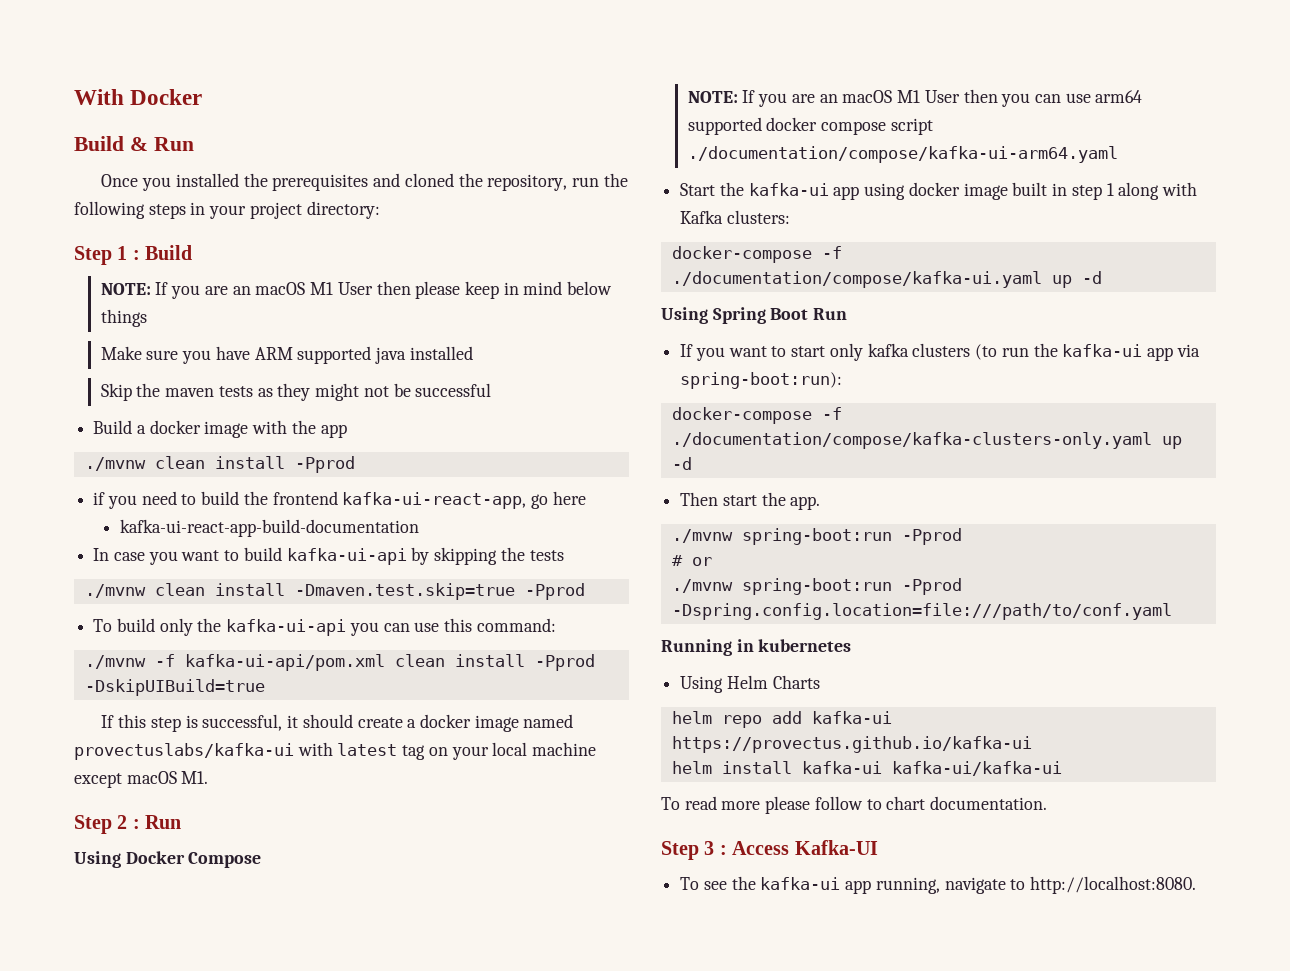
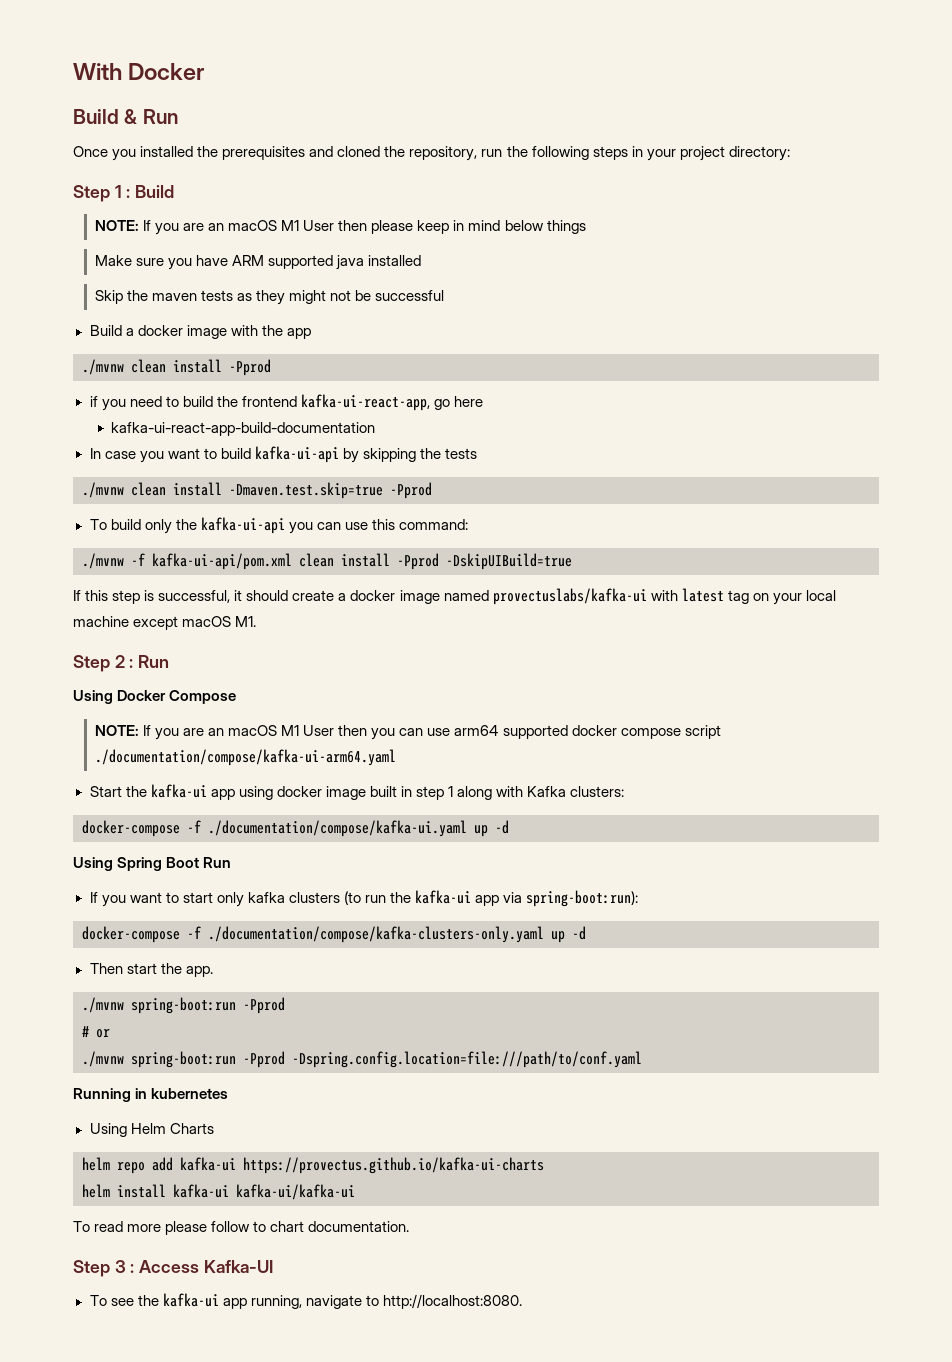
- helm repo add kafka-ui https://provectus.github.io/kafka-ui
+ helm repo add kafka-ui https://provectus.github.io/kafka-ui-charts

